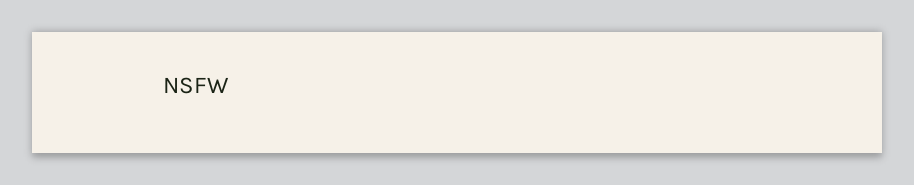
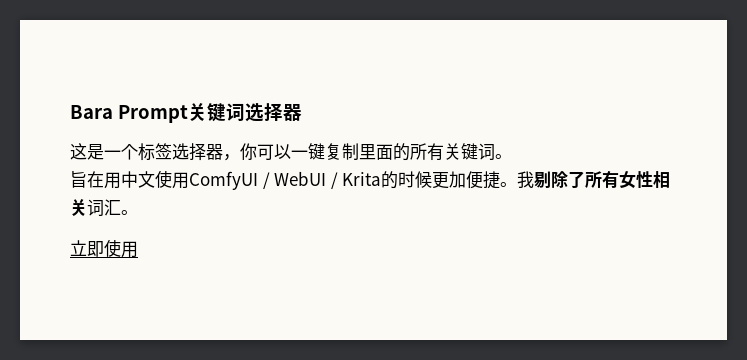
- NSFW
+ Bara Prompt关键词选择器
+ 这是一个标签选择器，你可以一键复制里面的所有关键词。
+ 旨在用中文使用ComfyUI / WebUI / Krita的时候更加便捷。我剔除了所有女性相关词汇。
+ 立即使用

